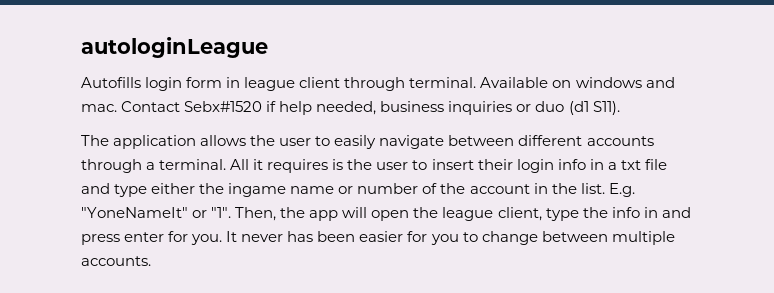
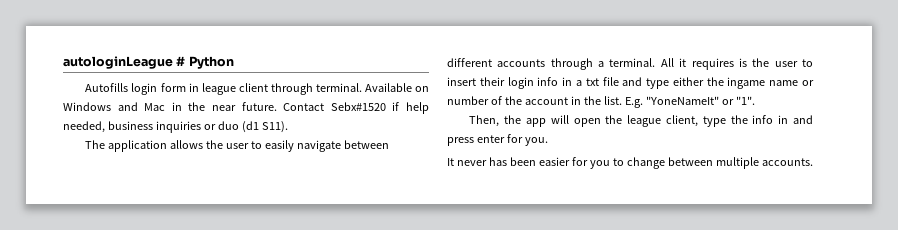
- autologinLeague
+ autologinLeague # Python
- Available on windows and mac.
+ Available on Windows and Mac in the near future.
- E.g. "YoneNameIt" or "1". Then, the app will open the league client, type the info in and press enter for you. It never has been easier for you to change between multiple accounts.
+ E.g. "YoneNameIt" or "1".
+ Then, the app will open the league client, type the info in and press enter for you.
+ It never has been easier for you to change between multiple accounts.

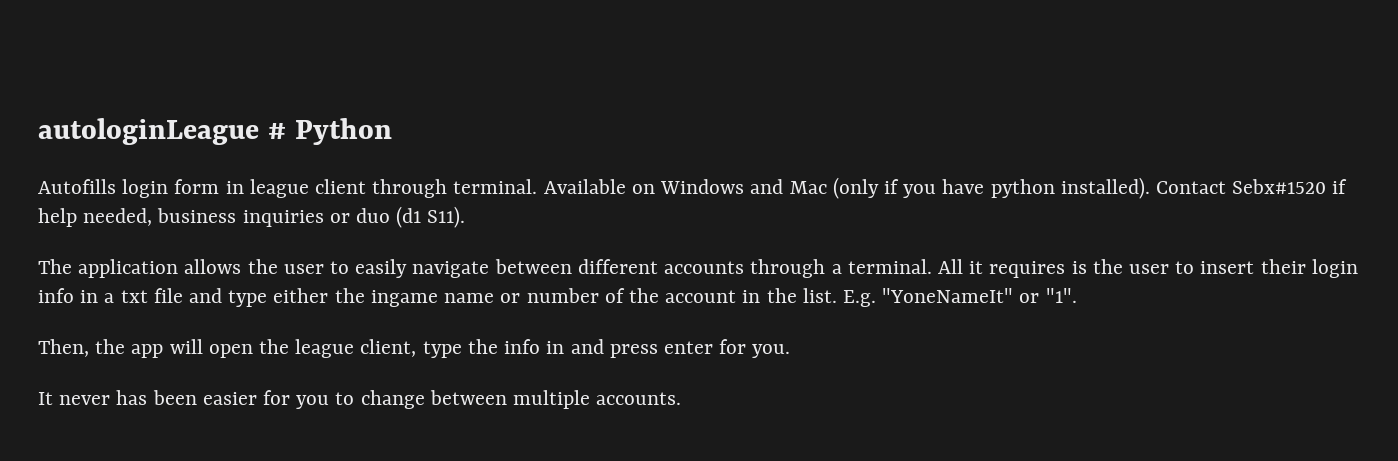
- Available on Windows and Mac in the near future.
+ Available on Windows and Mac (only if you have python installed).

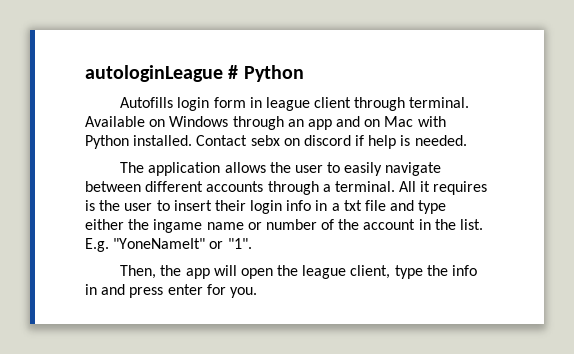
- Available on Windows and Mac (only if you have python installed). Contact Sebx#1520 if help needed, business inquiries or duo (d1 S11).
+ Available on Windows through an app and on Mac with Python installed. Contact sebx on discord if help is needed.
- It never has been easier for you to change between multiple accounts.

